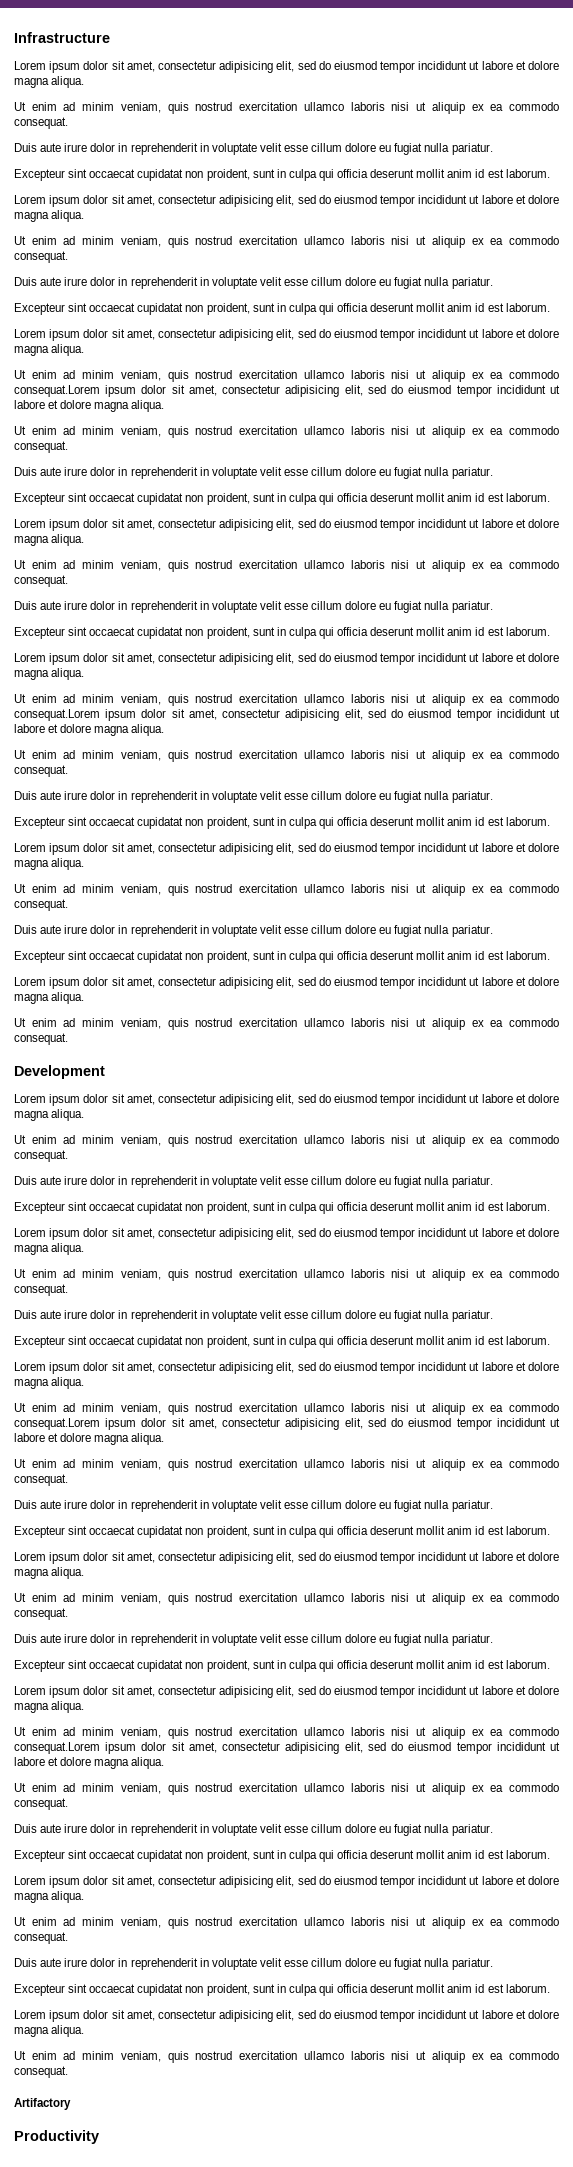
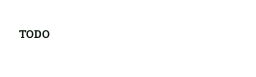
- Infrastructure
- Lorem ipsum dolor sit amet, consectetur adipisicing elit, sed do eiusmod tempor incididunt ut labore et dolore magna aliqua.
- Ut enim ad minim veniam, quis nostrud exercitation ullamco laboris nisi ut aliquip ex ea commodo consequat.
- Duis aute irure dolor in reprehenderit in voluptate velit esse cillum dolore eu fugiat nulla pariatur.
- Excepteur sint occaecat cupidatat non proident, sunt in culpa qui officia deserunt mollit anim id est laborum.
- Lorem ipsum dolor sit amet, consectetur adipisicing elit, sed do eiusmod tempor incididunt ut labore et dolore magna aliqua.
- Ut enim ad minim veniam, quis nostrud exercitation ullamco laboris nisi ut aliquip ex ea commodo consequat.
- Duis aute irure dolor in reprehenderit in voluptate velit esse cillum dolore eu fugiat nulla pariatur.
- Excepteur sint occaecat cupidatat non proident, sunt in culpa qui officia deserunt mollit anim id est laborum.
- Lorem ipsum dolor sit amet, consectetur adipisicing elit, sed do eiusmod tempor incididunt ut labore et dolore magna aliqua.
- Ut enim ad minim veniam, quis nostrud exercitation ullamco laboris nisi ut aliquip ex ea commodo consequat.Lorem ipsum dolor sit amet, consectetur adipisicing elit, sed do eiusmod tempor incididunt ut labore et dolore magna aliqua.
- Ut enim ad minim veniam, quis nostrud exercitation ullamco laboris nisi ut aliquip ex ea commodo consequat.
- Duis aute irure dolor in reprehenderit in voluptate velit esse cillum dolore eu fugiat nulla pariatur.
- Excepteur sint occaecat cupidatat non proident, sunt in culpa qui officia deserunt mollit anim id est laborum.
- Lorem ipsum dolor sit amet, consectetur adipisicing elit, sed do eiusmod tempor incididunt ut labore et dolore magna aliqua.
- Ut enim ad minim veniam, quis nostrud exercitation ullamco laboris nisi ut aliquip ex ea commodo consequat.
- Duis aute irure dolor in reprehenderit in voluptate velit esse cillum dolore eu fugiat nulla pariatur.
- Excepteur sint occaecat cupidatat non proident, sunt in culpa qui officia deserunt mollit anim id est laborum.
- Lorem ipsum dolor sit amet, consectetur adipisicing elit, sed do eiusmod tempor incididunt ut labore et dolore magna aliqua.
- Ut enim ad minim veniam, quis nostrud exercitation ullamco laboris nisi ut aliquip ex ea commodo consequat.Lorem ipsum dolor sit amet, consectetur adipisicing elit, sed do eiusmod tempor incididunt ut labore et dolore magna aliqua.
- Ut enim ad minim veniam, quis nostrud exercitation ullamco laboris nisi ut aliquip ex ea commodo consequat.
- Duis aute irure dolor in reprehenderit in voluptate velit esse cillum dolore eu fugiat nulla pariatur.
- Excepteur sint occaecat cupidatat non proident, sunt in culpa qui officia deserunt mollit anim id est laborum.
- Lorem ipsum dolor sit amet, consectetur adipisicing elit, sed do eiusmod tempor incididunt ut labore et dolore magna aliqua.
- Ut enim ad minim veniam, quis nostrud exercitation ullamco laboris nisi ut aliquip ex ea commodo consequat.
- Duis aute irure dolor in reprehenderit in voluptate velit esse cillum dolore eu fugiat nulla pariatur.
- Excepteur sint occaecat cupidatat non proident, sunt in culpa qui officia deserunt mollit anim id est laborum.
- Lorem ipsum dolor sit amet, consectetur adipisicing elit, sed do eiusmod tempor incididunt ut labore et dolore magna aliqua.
- Ut enim ad minim veniam, quis nostrud exercitation ullamco laboris nisi ut aliquip ex ea commodo consequat.
- Development
- Lorem ipsum dolor sit amet, consectetur adipisicing elit, sed do eiusmod tempor incididunt ut labore et dolore magna aliqua.
- Ut enim ad minim veniam, quis nostrud exercitation ullamco laboris nisi ut aliquip ex ea commodo consequat.
- Duis aute irure dolor in reprehenderit in voluptate velit esse cillum dolore eu fugiat nulla pariatur.
- Excepteur sint occaecat cupidatat non proident, sunt in culpa qui officia deserunt mollit anim id est laborum.
- Lorem ipsum dolor sit amet, consectetur adipisicing elit, sed do eiusmod tempor incididunt ut labore et dolore magna aliqua.
- Ut enim ad minim veniam, quis nostrud exercitation ullamco laboris nisi ut aliquip ex ea commodo consequat.
- Duis aute irure dolor in reprehenderit in voluptate velit esse cillum dolore eu fugiat nulla pariatur.
- Excepteur sint occaecat cupidatat non proident, sunt in culpa qui officia deserunt mollit anim id est laborum.
- Lorem ipsum dolor sit amet, consectetur adipisicing elit, sed do eiusmod tempor incididunt ut labore et dolore magna aliqua.
- Ut enim ad minim veniam, quis nostrud exercitation ullamco laboris nisi ut aliquip ex ea commodo consequat.Lorem ipsum dolor sit amet, consectetur adipisicing elit, sed do eiusmod tempor incididunt ut labore et dolore magna aliqua.
- Ut enim ad minim veniam, quis nostrud exercitation ullamco laboris nisi ut aliquip ex ea commodo consequat.
- Duis aute irure dolor in reprehenderit in voluptate velit esse cillum dolore eu fugiat nulla pariatur.
- Excepteur sint occaecat cupidatat non proident, sunt in culpa qui officia deserunt mollit anim id est laborum.
- Lorem ipsum dolor sit amet, consectetur adipisicing elit, sed do eiusmod tempor incididunt ut labore et dolore magna aliqua.
- Ut enim ad minim veniam, quis nostrud exercitation ullamco laboris nisi ut aliquip ex ea commodo consequat.
- Duis aute irure dolor in reprehenderit in voluptate velit esse cillum dolore eu fugiat nulla pariatur.
- Excepteur sint occaecat cupidatat non proident, sunt in culpa qui officia deserunt mollit anim id est laborum.
- Lorem ipsum dolor sit amet, consectetur adipisicing elit, sed do eiusmod tempor incididunt ut labore et dolore magna aliqua.
- Ut enim ad minim veniam, quis nostrud exercitation ullamco laboris nisi ut aliquip ex ea commodo consequat.Lorem ipsum dolor sit amet, consectetur adipisicing elit, sed do eiusmod tempor incididunt ut labore et dolore magna aliqua.
- Ut enim ad minim veniam, quis nostrud exercitation ullamco laboris nisi ut aliquip ex ea commodo consequat.
- Duis aute irure dolor in reprehenderit in voluptate velit esse cillum dolore eu fugiat nulla pariatur.
- Excepteur sint occaecat cupidatat non proident, sunt in culpa qui officia deserunt mollit anim id est laborum.
- Lorem ipsum dolor sit amet, consectetur adipisicing elit, sed do eiusmod tempor incididunt ut labore et dolore magna aliqua.
- Ut enim ad minim veniam, quis nostrud exercitation ullamco laboris nisi ut aliquip ex ea commodo consequat.
- Duis aute irure dolor in reprehenderit in voluptate velit esse cillum dolore eu fugiat nulla pariatur.
- Excepteur sint occaecat cupidatat non proident, sunt in culpa qui officia deserunt mollit anim id est laborum.
- Lorem ipsum dolor sit amet, consectetur adipisicing elit, sed do eiusmod tempor incididunt ut labore et dolore magna aliqua.
- Ut enim ad minim veniam, quis nostrud exercitation ullamco laboris nisi ut aliquip ex ea commodo consequat.
- Artifactory
- Productivity
+ TODO

